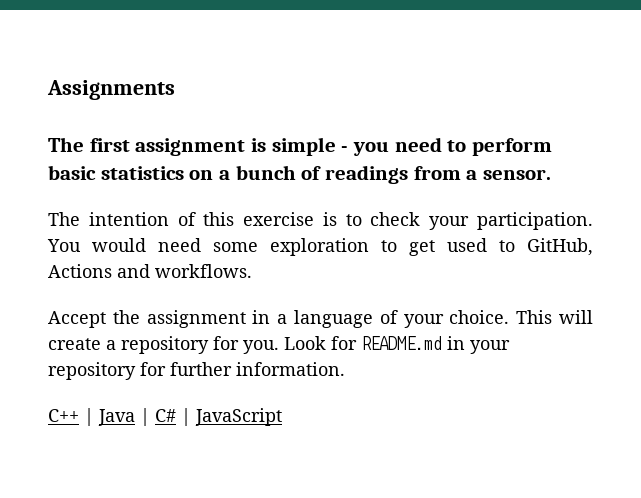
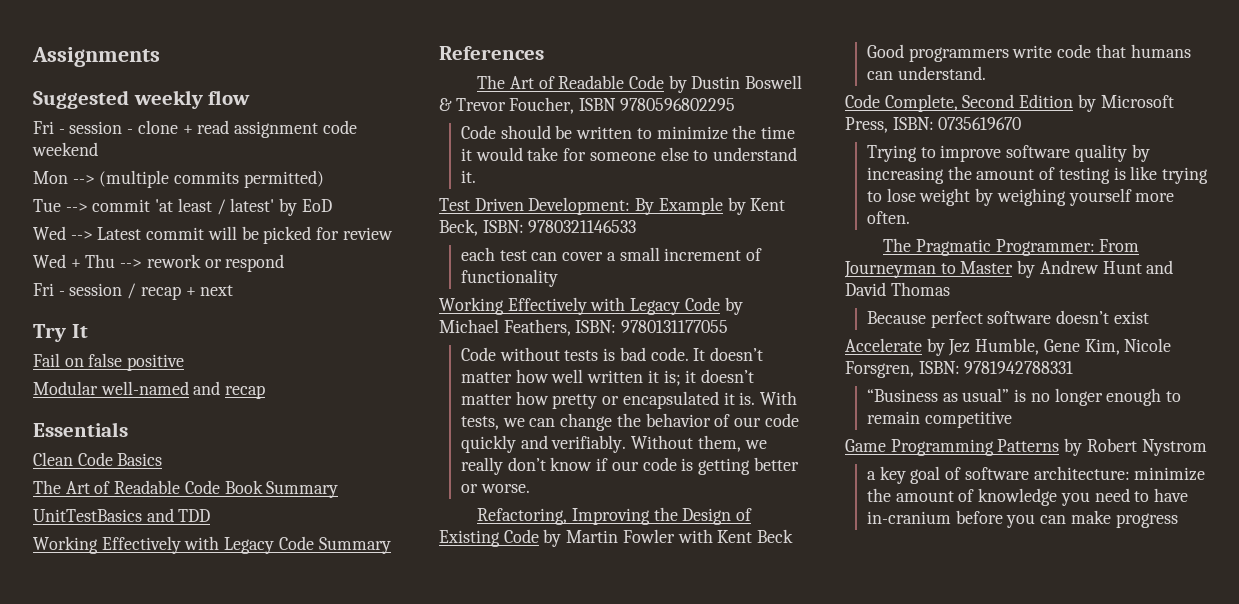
- The first assignment is simple - you need to perform basic statistics on a bunch of readings from a sensor.
- The intention of this exercise is to check your participation. You would need some exploration to get used to GitHub, Actions and workflows.
- Accept the assignment in a language of your choice. This will create a repository for you. Look for README.md in your repository for further information.
- C++ | Java | C# | JavaScript
+ Suggested weekly flow
+ Fri - session - clone + read assignment code weekend
+ Mon --> (multiple commits permitted)
+ Tue --> commit 'at least / latest' by EoD
+ Wed --> Latest commit will be picked for review
+ Wed + Thu --> rework or respond
+ Fri - session / recap + next
+ Try It
+ Fail on false positive
+ Modular well-named and recap
+ Essentials
+ Clean Code Basics
+ The Art of Readable Code Book Summary
+ UnitTestBasics and TDD
+ Working Effectively with Legacy Code Summary
+ References
+ The Art of Readable Code by Dustin Boswell & Trevor Foucher, ISBN 9780596802295
+ Code should be written to minimize the time it would take for someone else to understand it.
+ Test Driven Development: By Example by Kent Beck, ISBN: 9780321146533
+ each test can cover a small increment of functionality
+ Working Effectively with Legacy Code by Michael Feathers, ISBN: 9780131177055
+ Code without tests is bad code. It doesn’t matter how well written it is; it doesn’t matter how pretty or encapsulated it is. With tests, we can change the behavior of our code quickly and verifiably. Without them, we really don’t know if our code is getting better or worse.
+ Refactoring, Improving the Design of Existing Code by Martin Fowler with Kent Beck
+ Good programmers write code that humans can understand.
+ Code Complete, Second Edition by Microsoft Press, ISBN: 0735619670
+ Trying to improve software quality by increasing the amount of testing is like trying to lose weight by weighing yourself more often.
+ The Pragmatic Programmer: From Journeyman to Master by Andrew Hunt and David Thomas
+ Because perfect software doesn’t exist
+ Accelerate by Jez Humble, Gene Kim, Nicole Forsgren, ISBN: 9781942788331
+ “Business as usual” is no longer enough to remain competitive
+ Game Programming Patterns by Robert Nystrom
+ a key goal of software architecture: minimize the amount of knowledge you need to have in-cranium before you can make progress

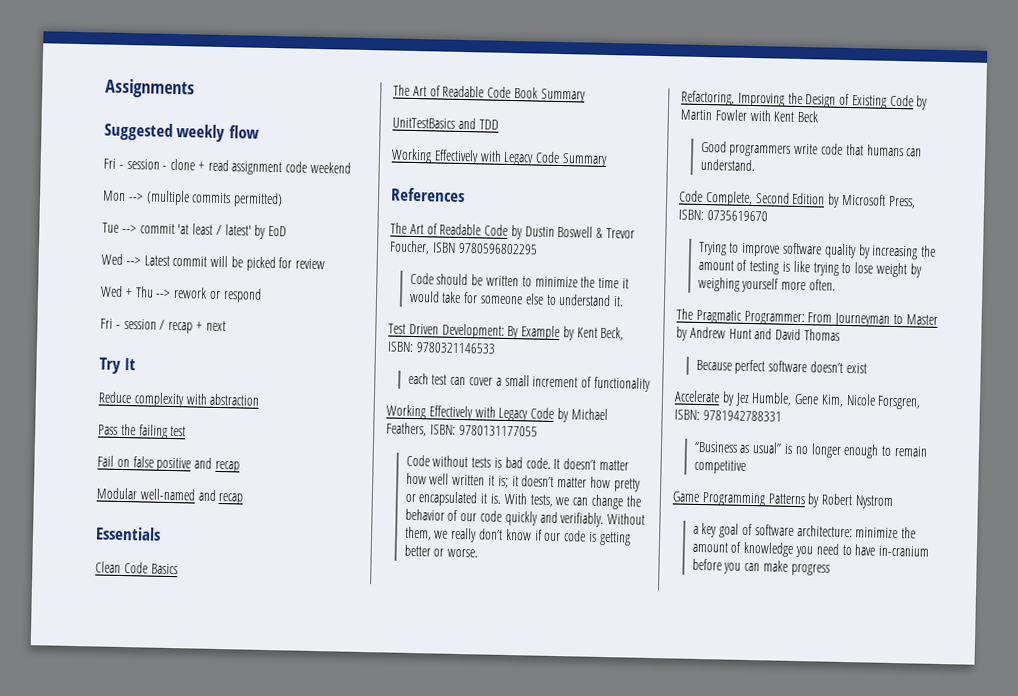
+ Reduce complexity with abstraction
+ Pass the failing test
- Fail on false positive
+ Fail on false positive and recap

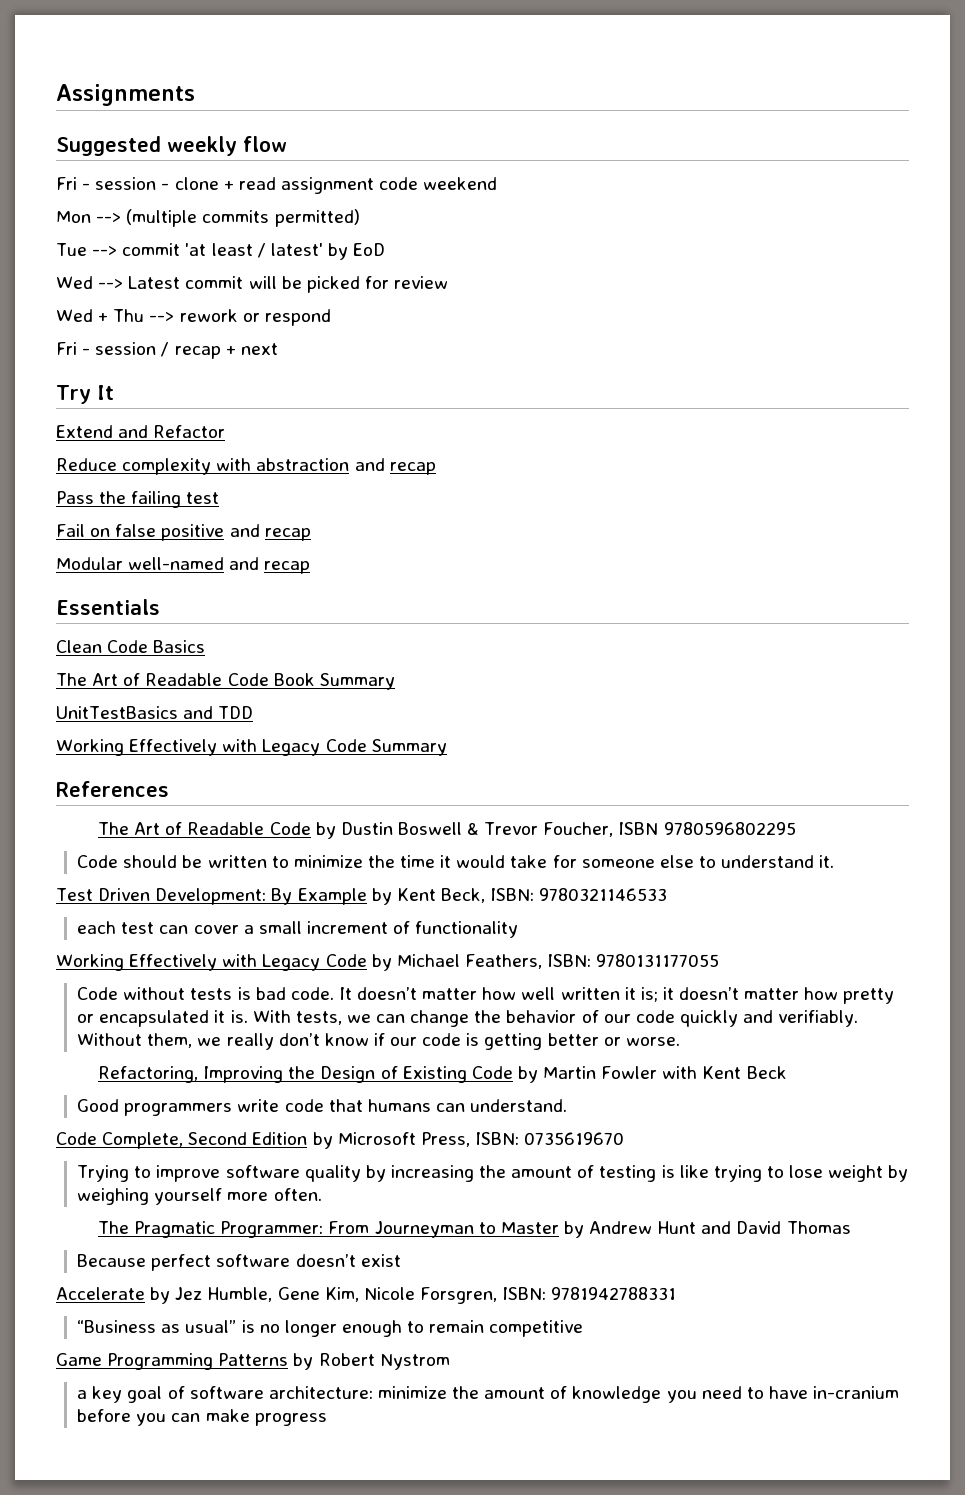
+ Extend and Refactor
- Reduce complexity with abstraction
+ Reduce complexity with abstraction and recap

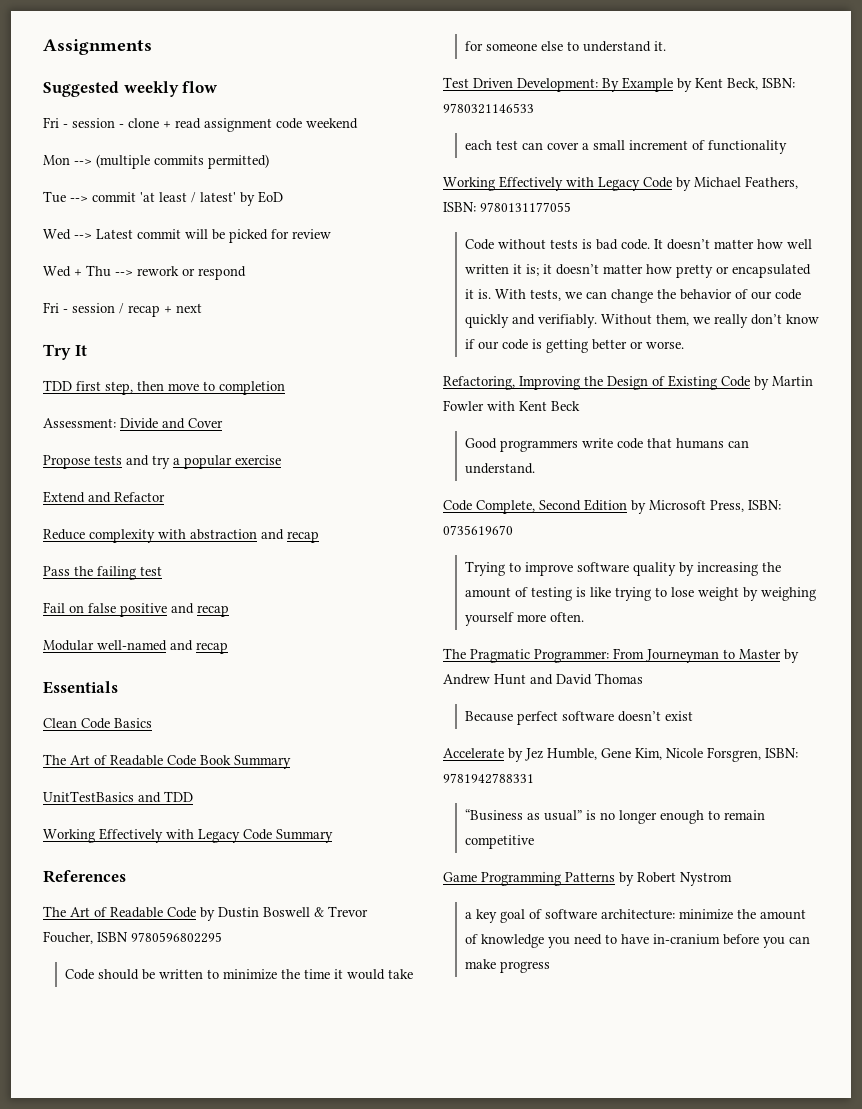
+ TDD first step, then move to completion
+ Assessment: Divide and Cover
+ Propose tests and try a popular exercise

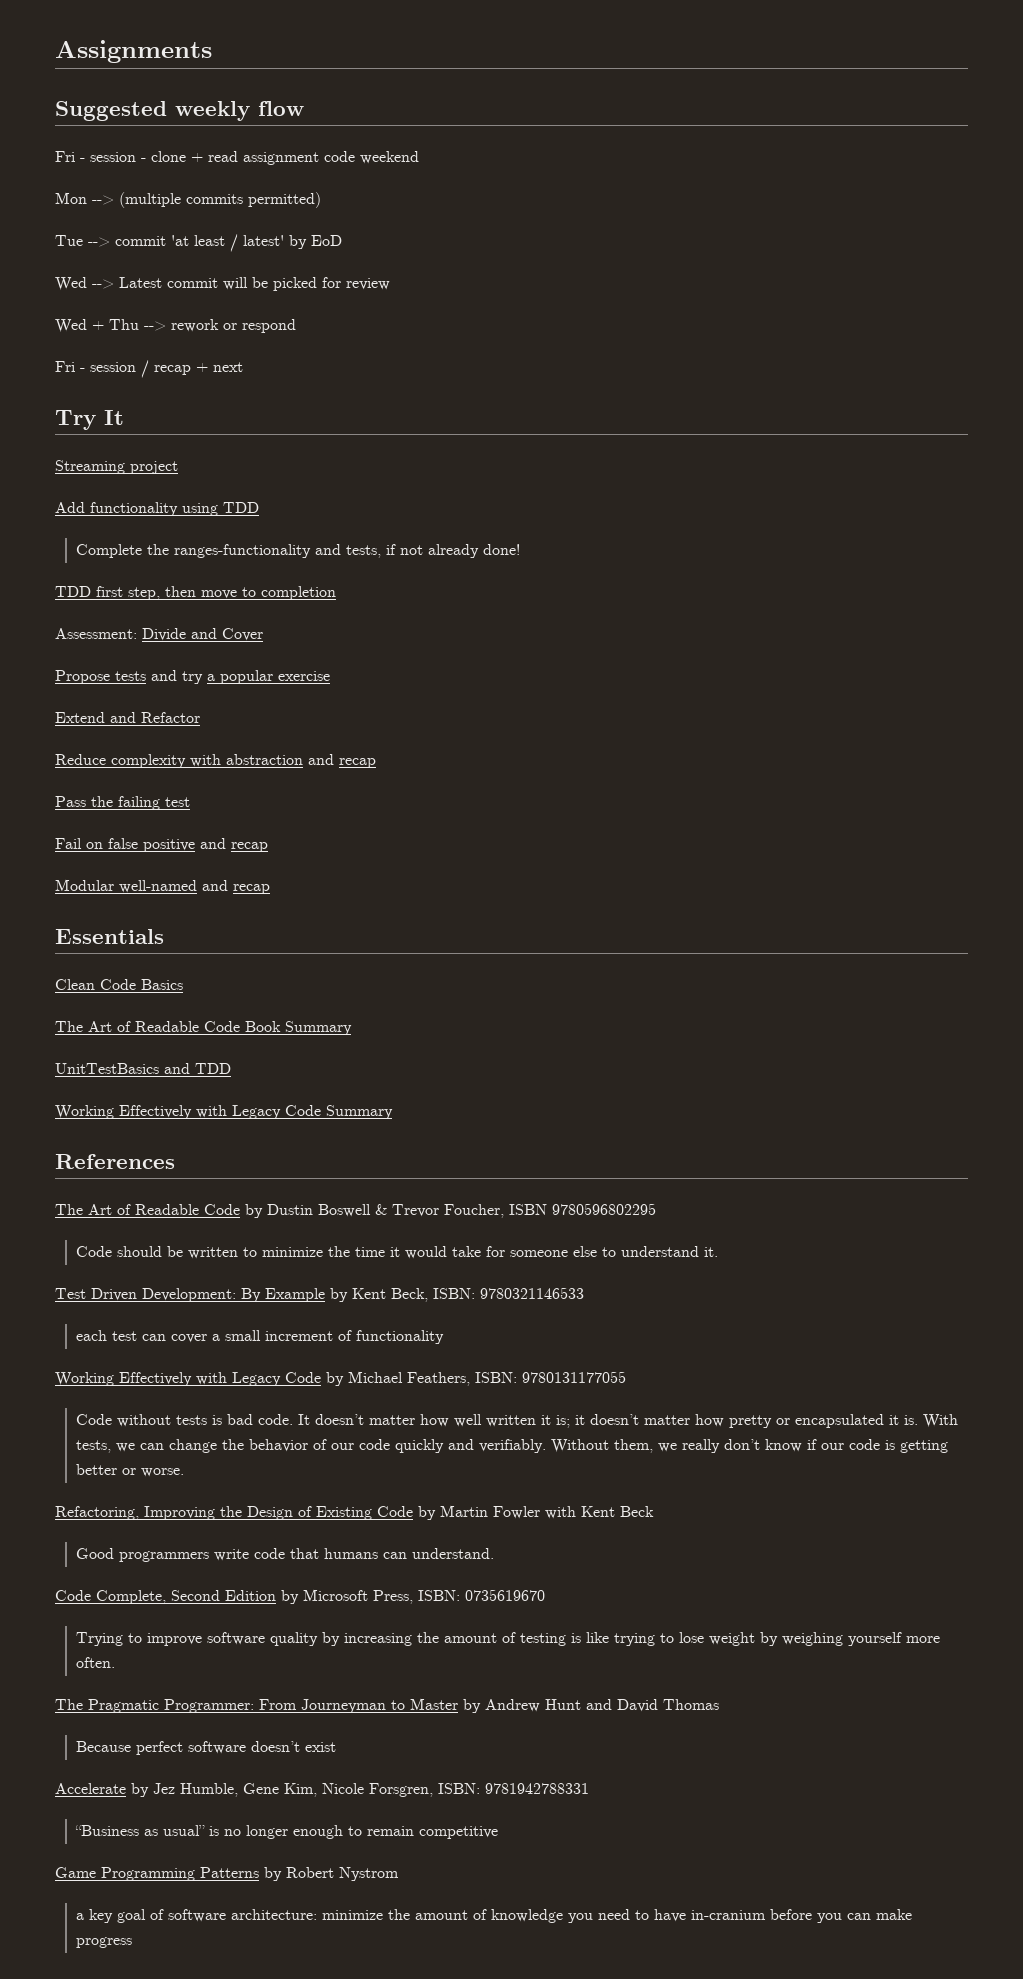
+ Streaming project
+ Add functionality using TDD
+ Complete the ranges-functionality and tests, if not already done!

